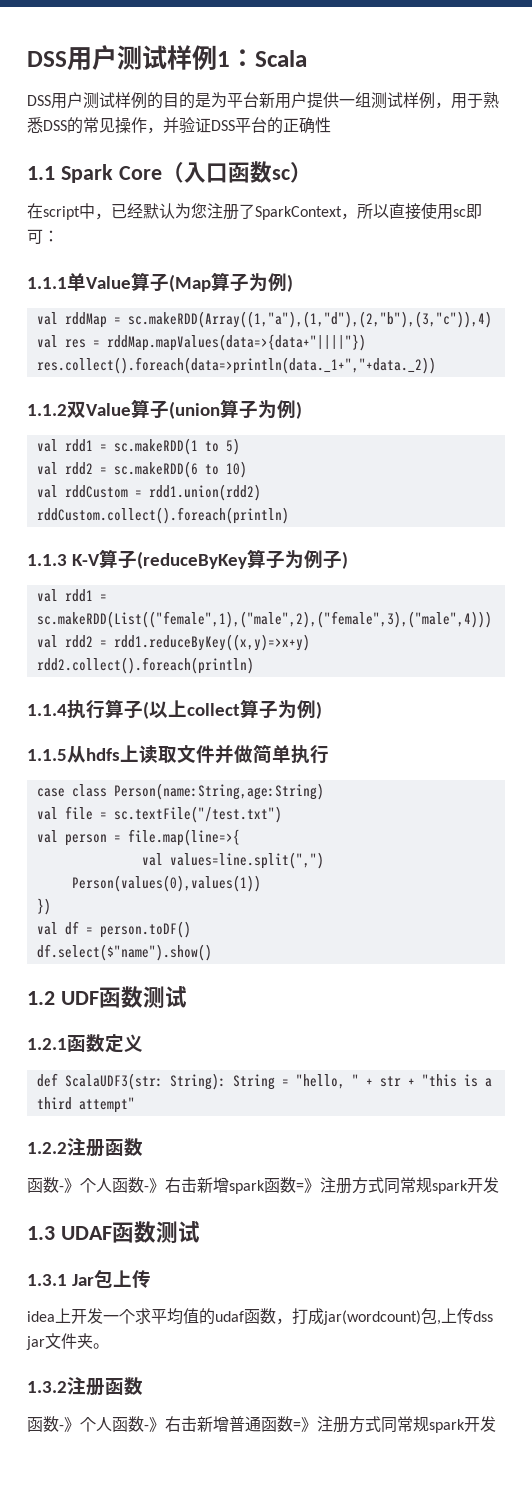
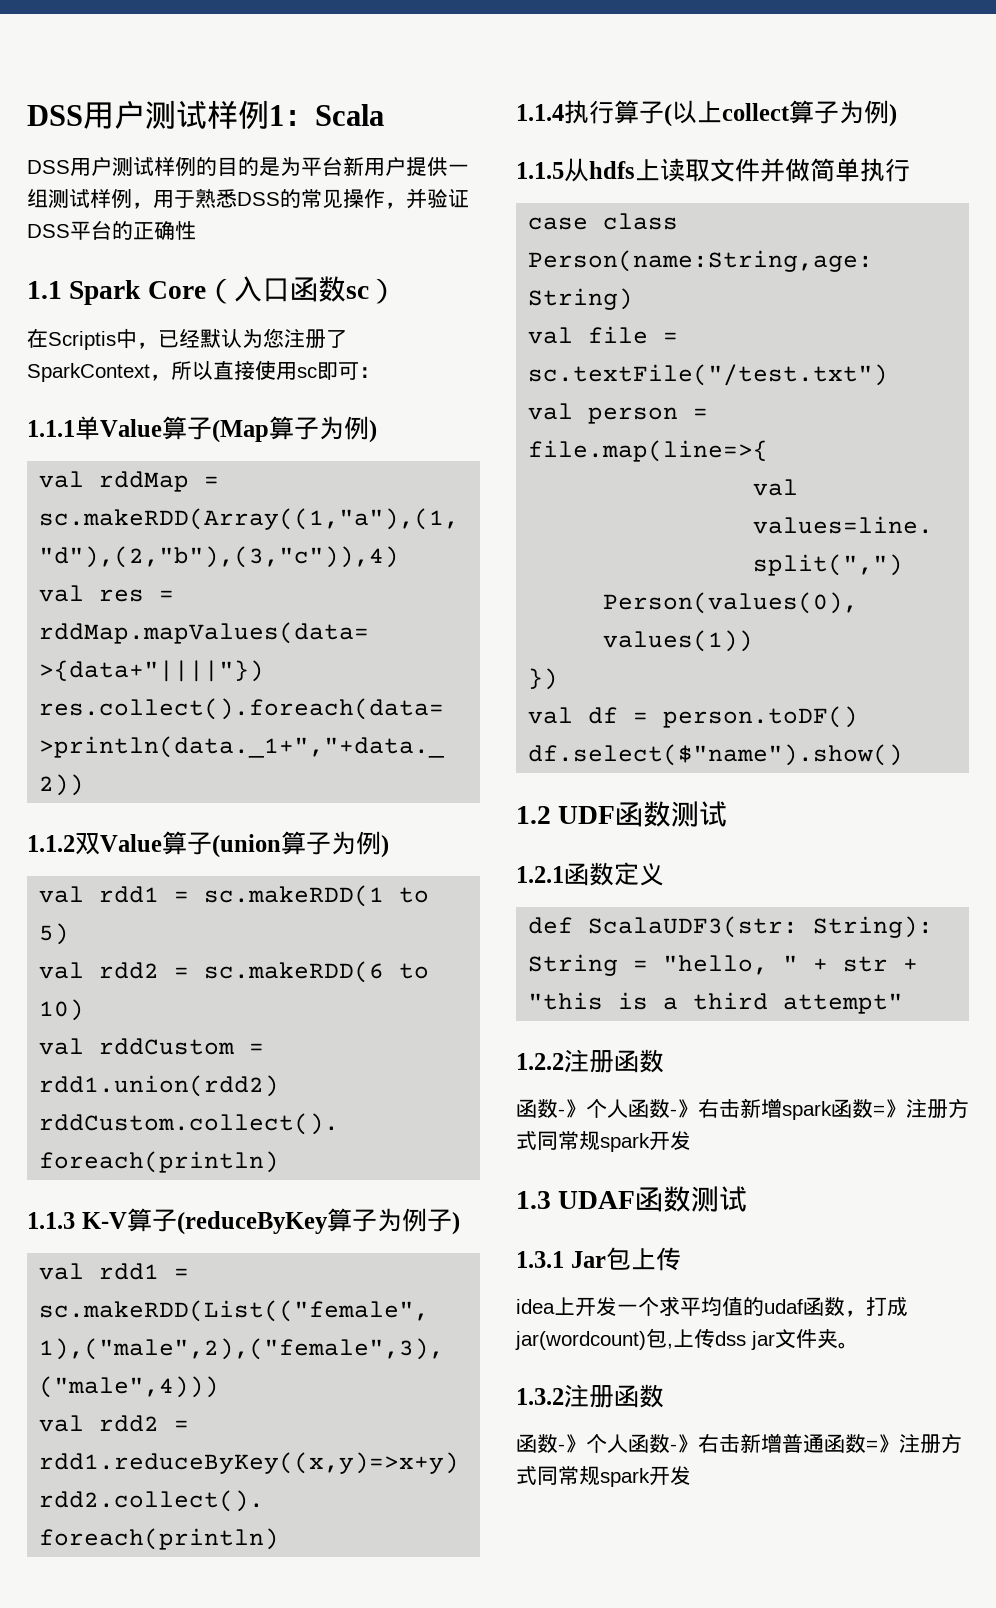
- 在script中，已经默认为您注册了SparkContext，所以直接使用sc即可：
+ 在Scriptis中，已经默认为您注册了SparkContext，所以直接使用sc即可：

